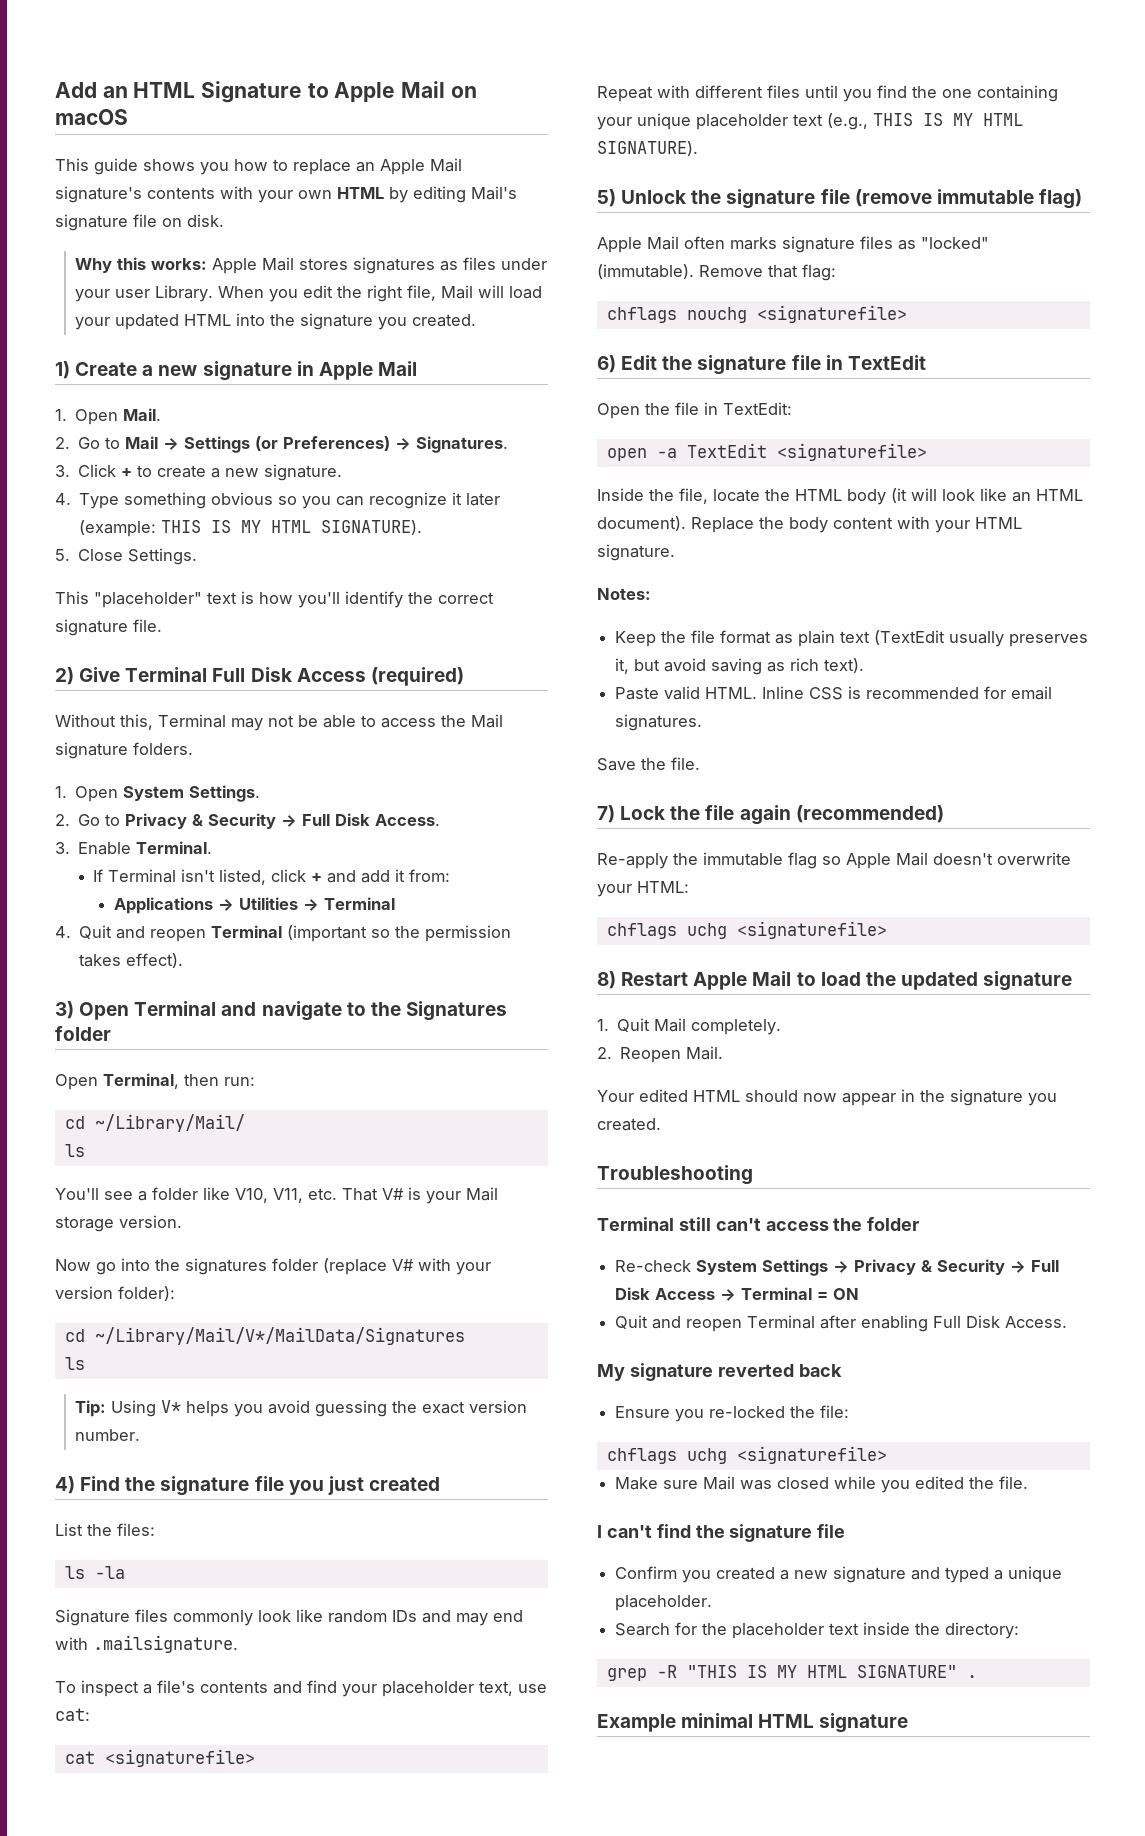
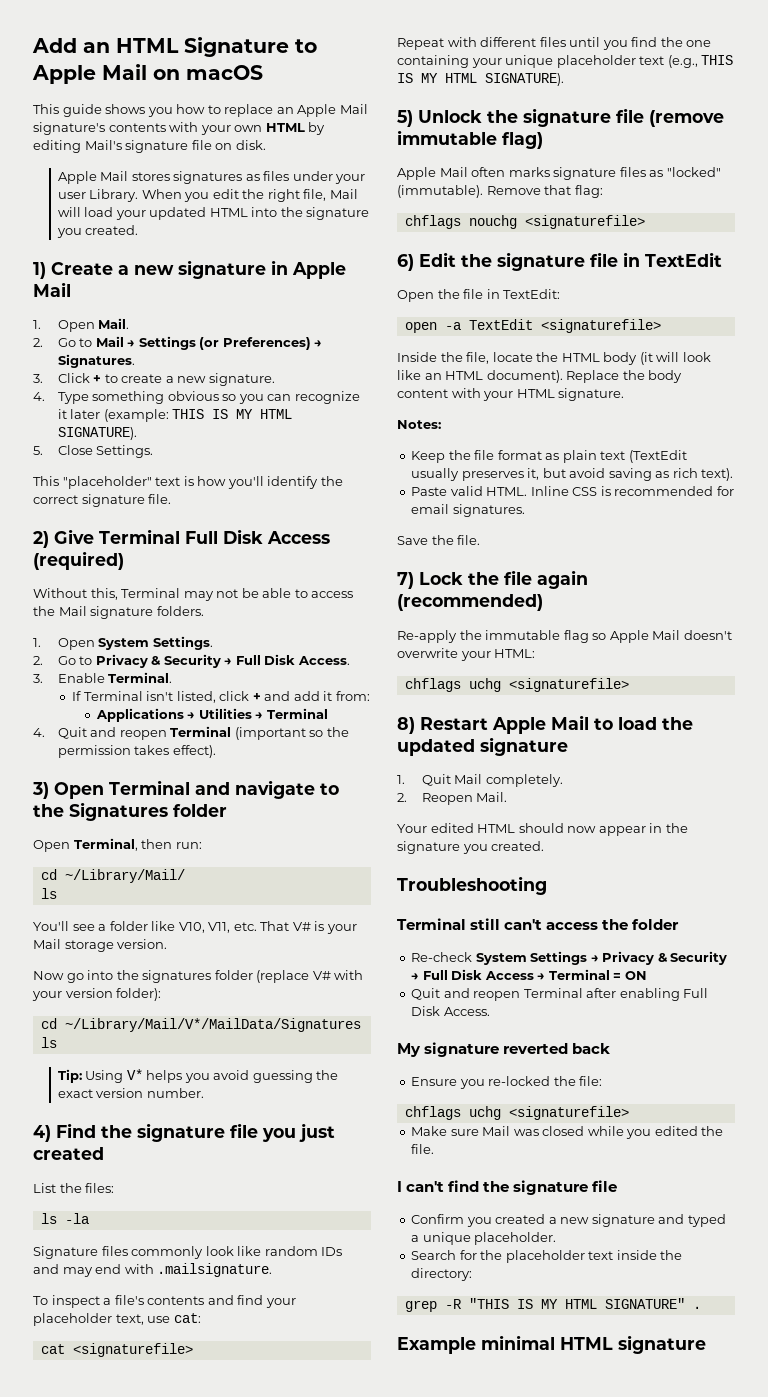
- Why this works: Apple Mail stores signatures as files under your user Library.
+ Apple Mail stores signatures as files under your user Library.

